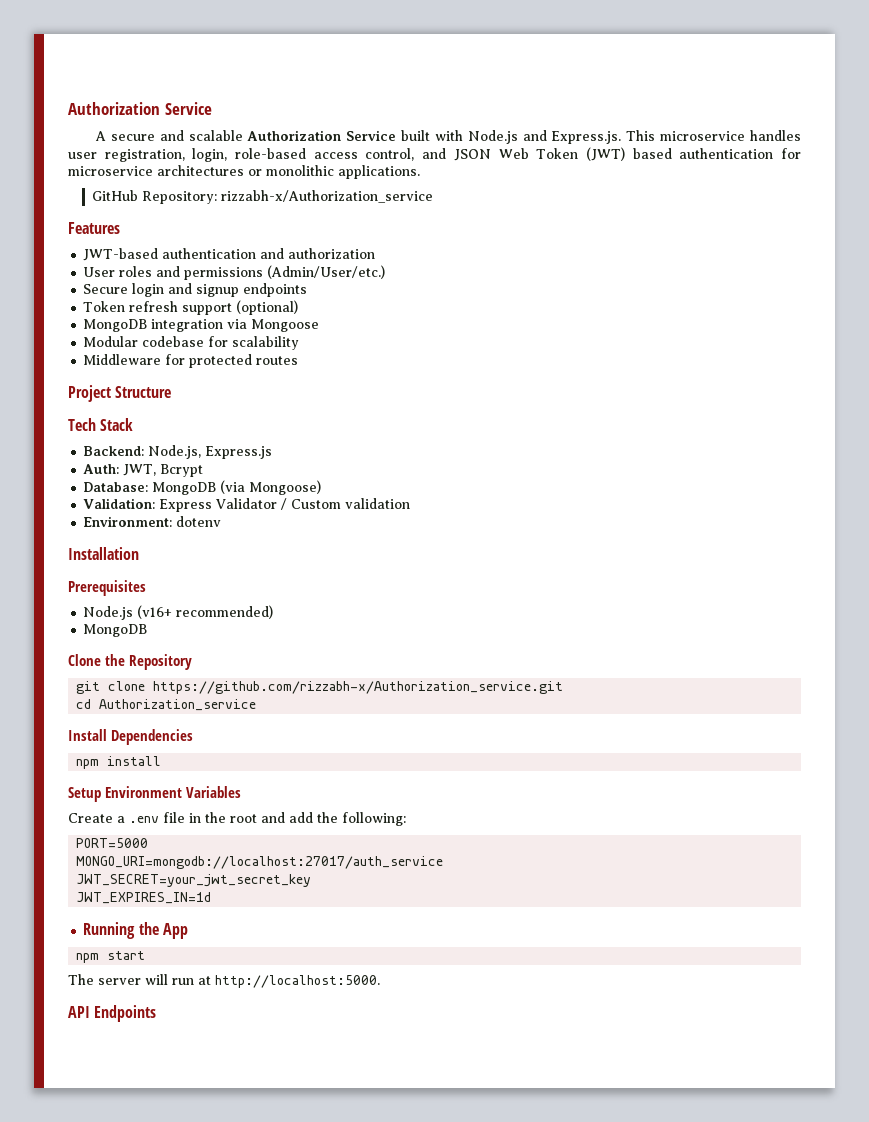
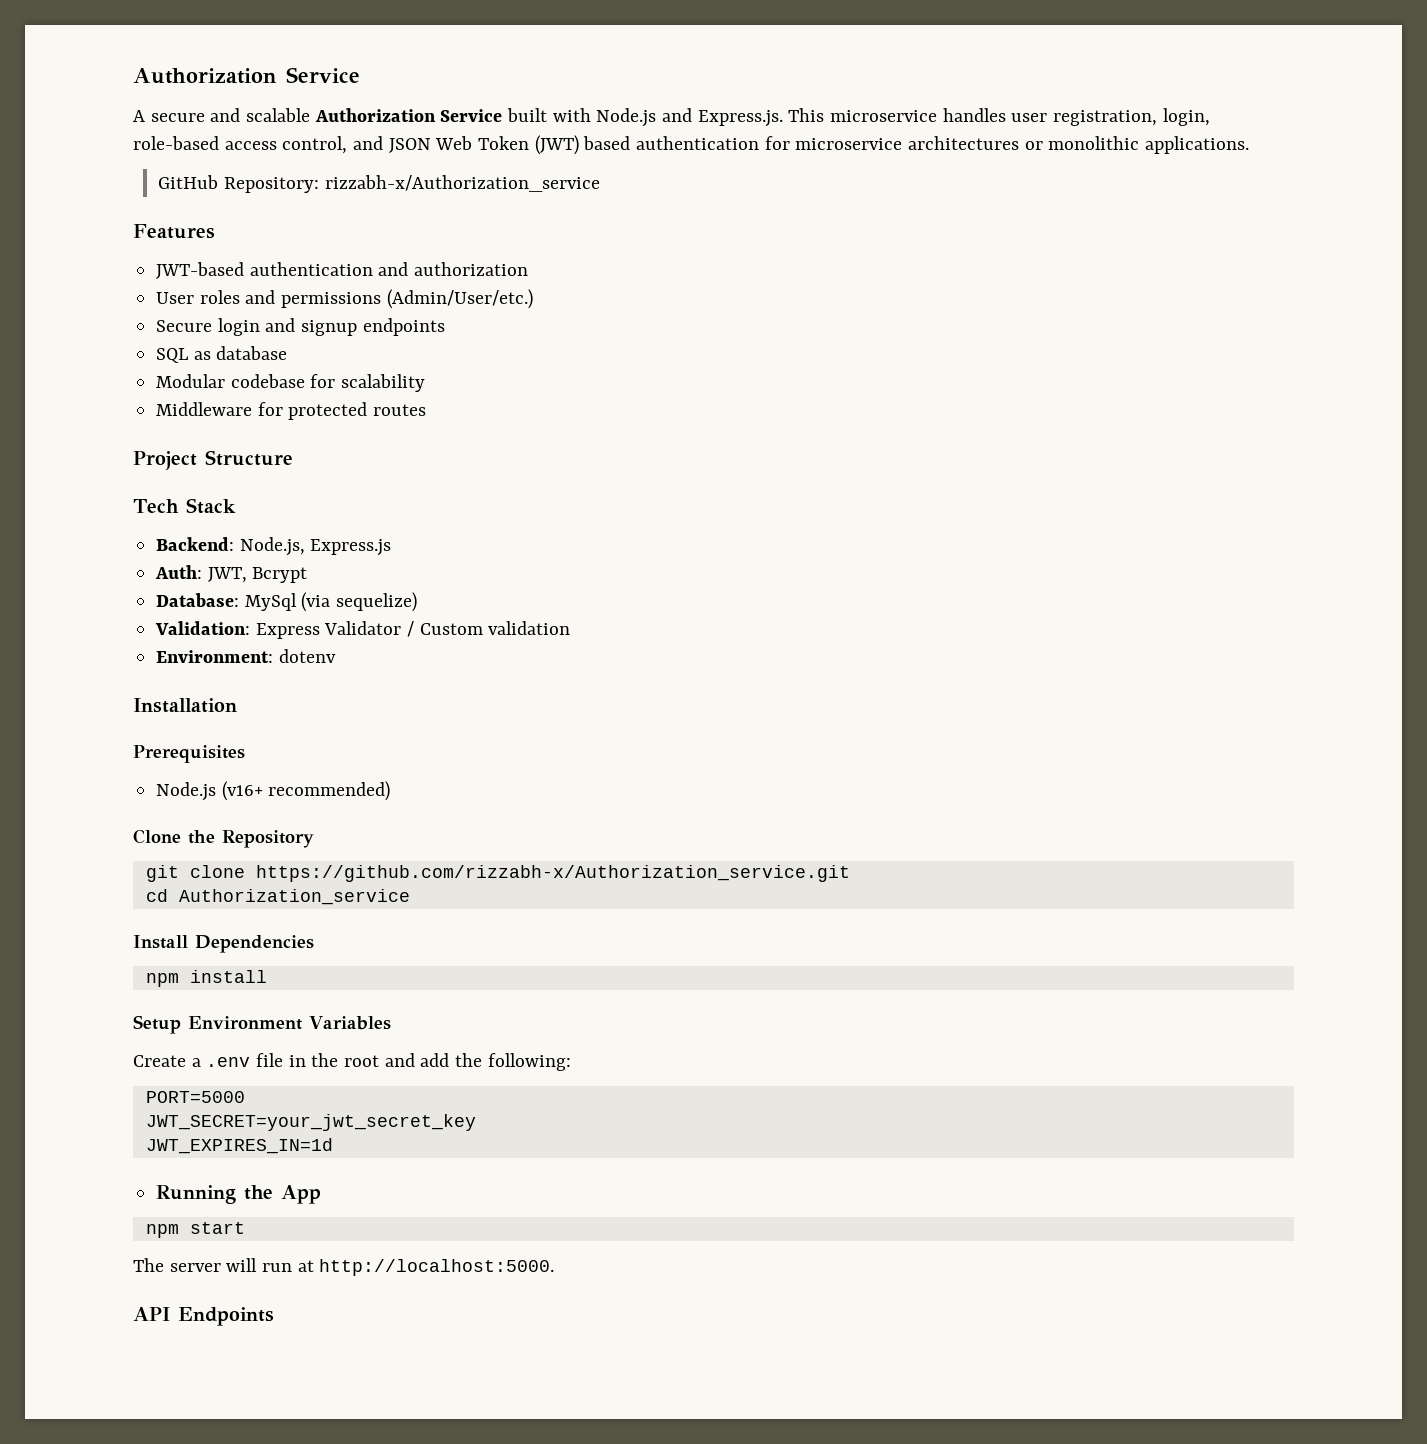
- Token refresh support (optional)
- MongoDB integration via Mongoose
+ SQL as database
- Database: MongoDB (via Mongoose)
+ Database: MySql (via sequelize)
  Node.js (v16+ recommended)
- MongoDB
- MONGO_URI=mongodb://localhost:27017/auth_service

